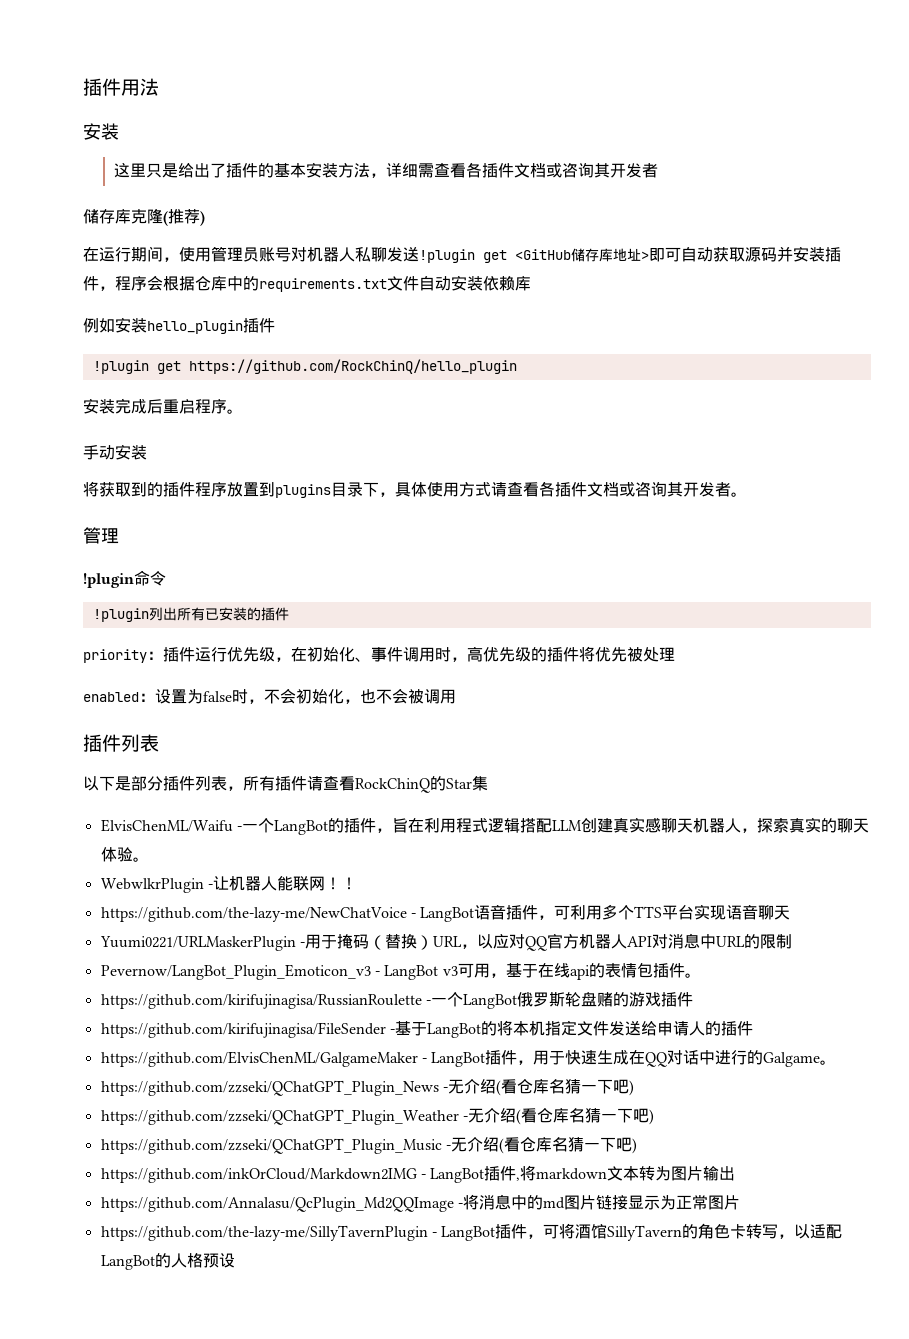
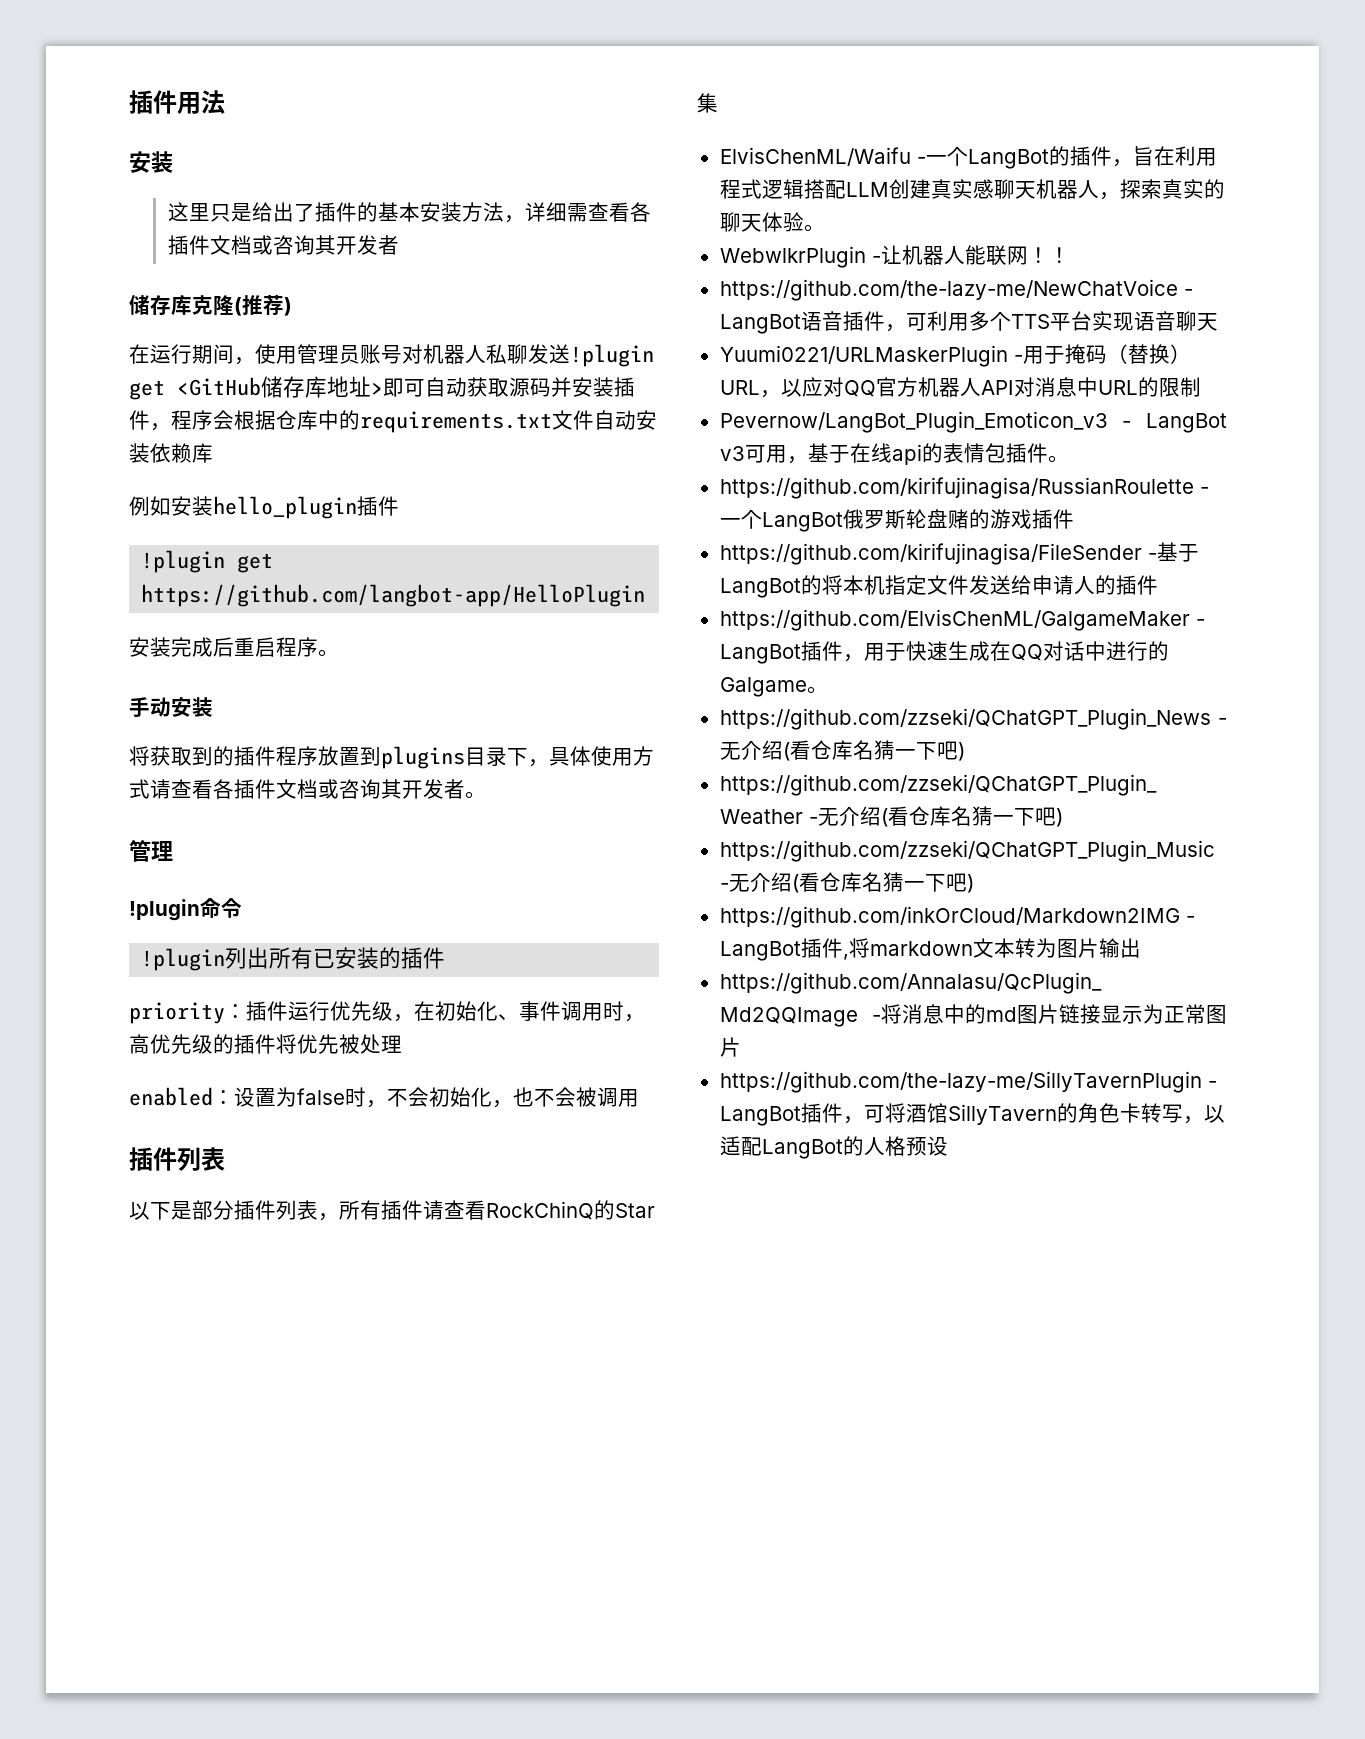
- !plugin get https://github.com/RockChinQ/hello_plugin
+ !plugin get https://github.com/langbot-app/HelloPlugin

